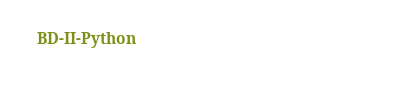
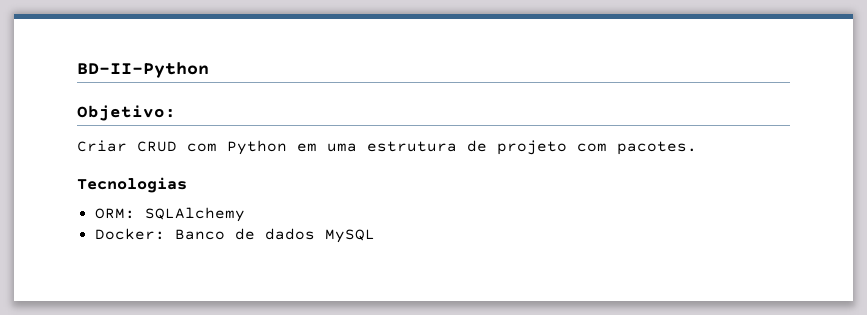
+ Objetivo:
+ Criar CRUD com Python em uma estrutura de projeto com pacotes.
+ Tecnologias
+ ORM: SQLAlchemy
+ Docker: Banco de dados MySQL

